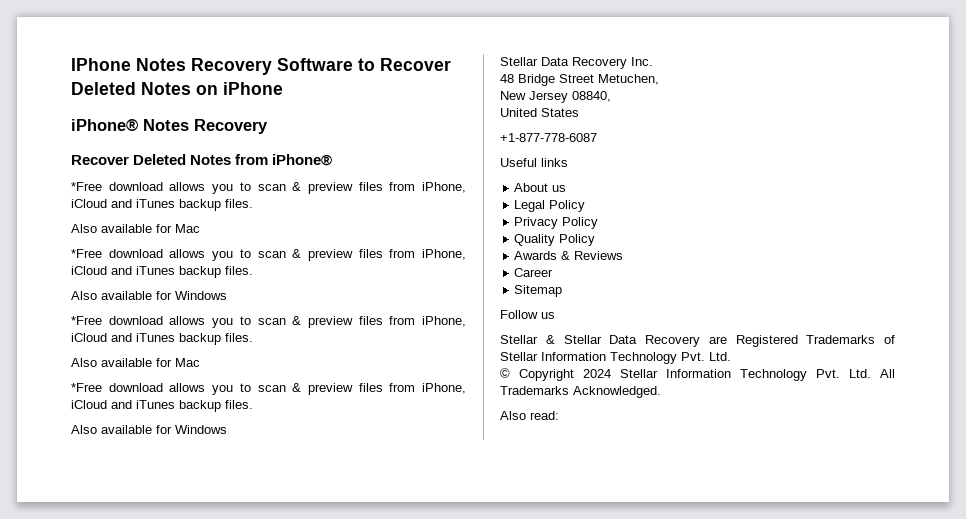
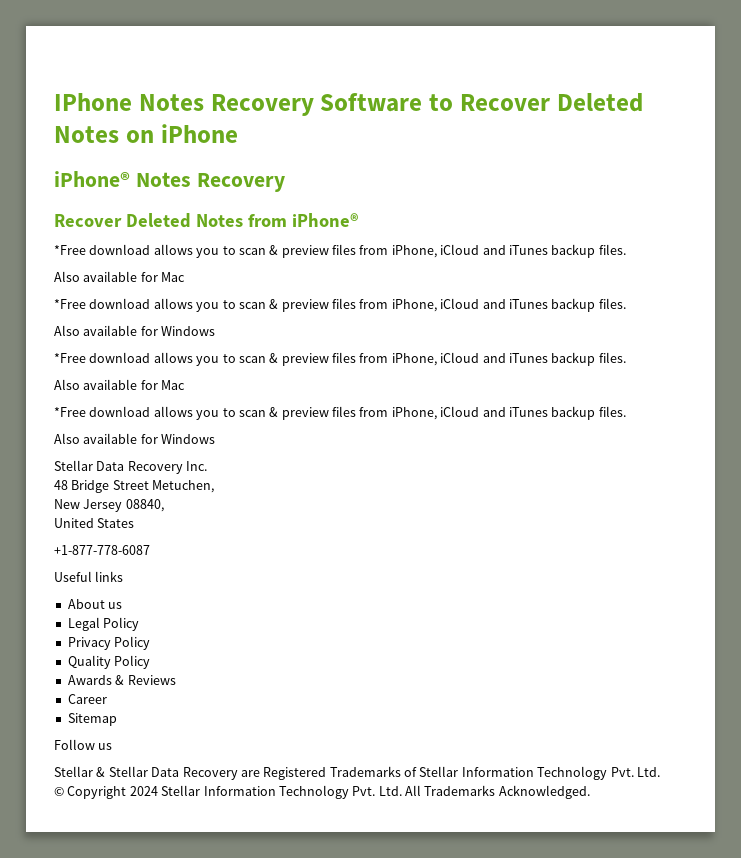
- Also read:

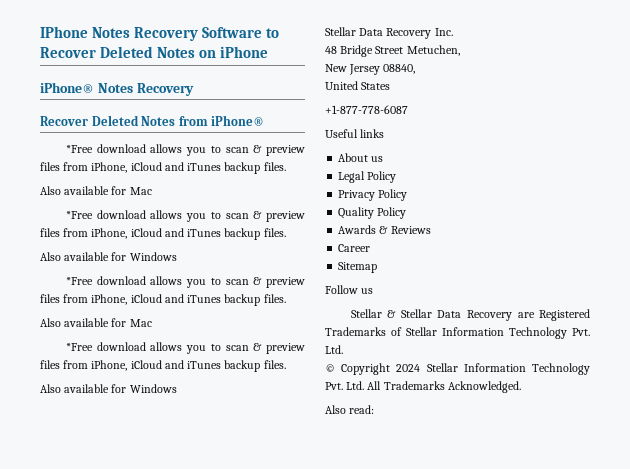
+ Also read:

